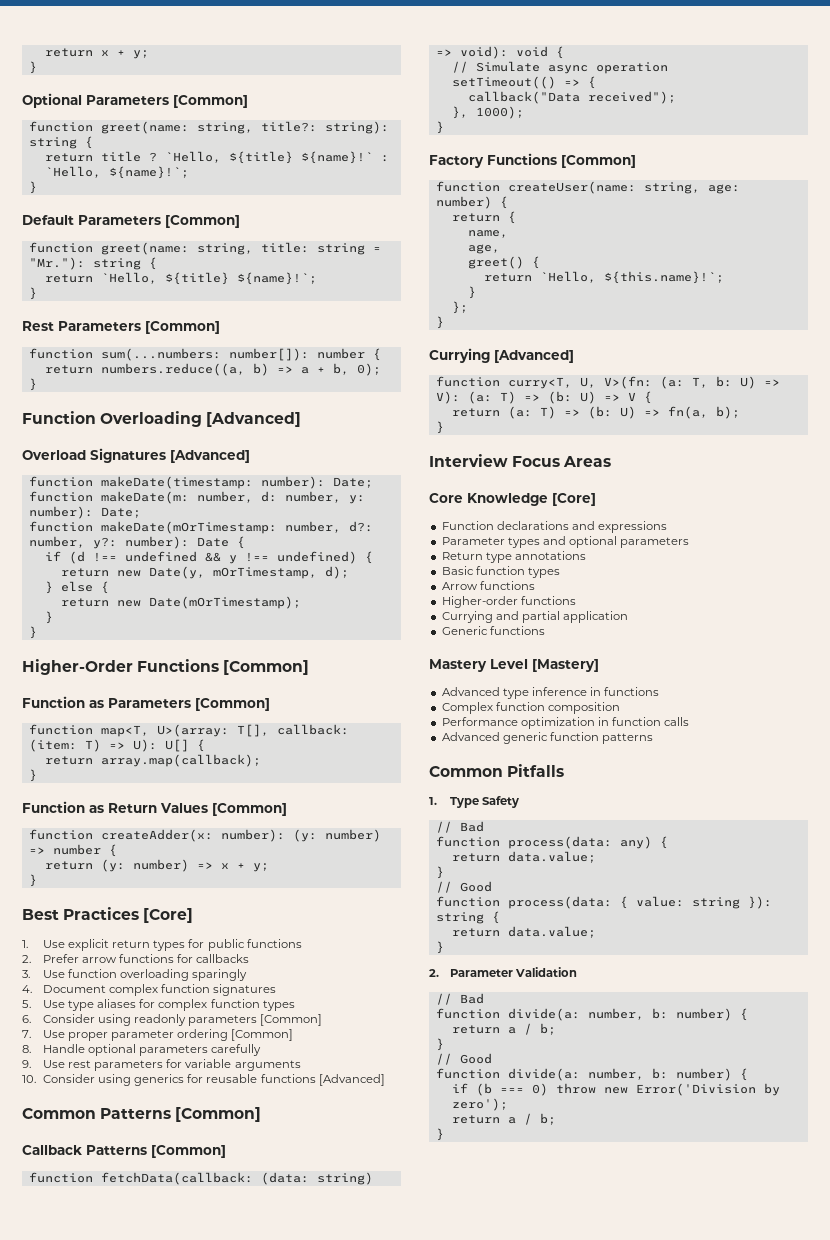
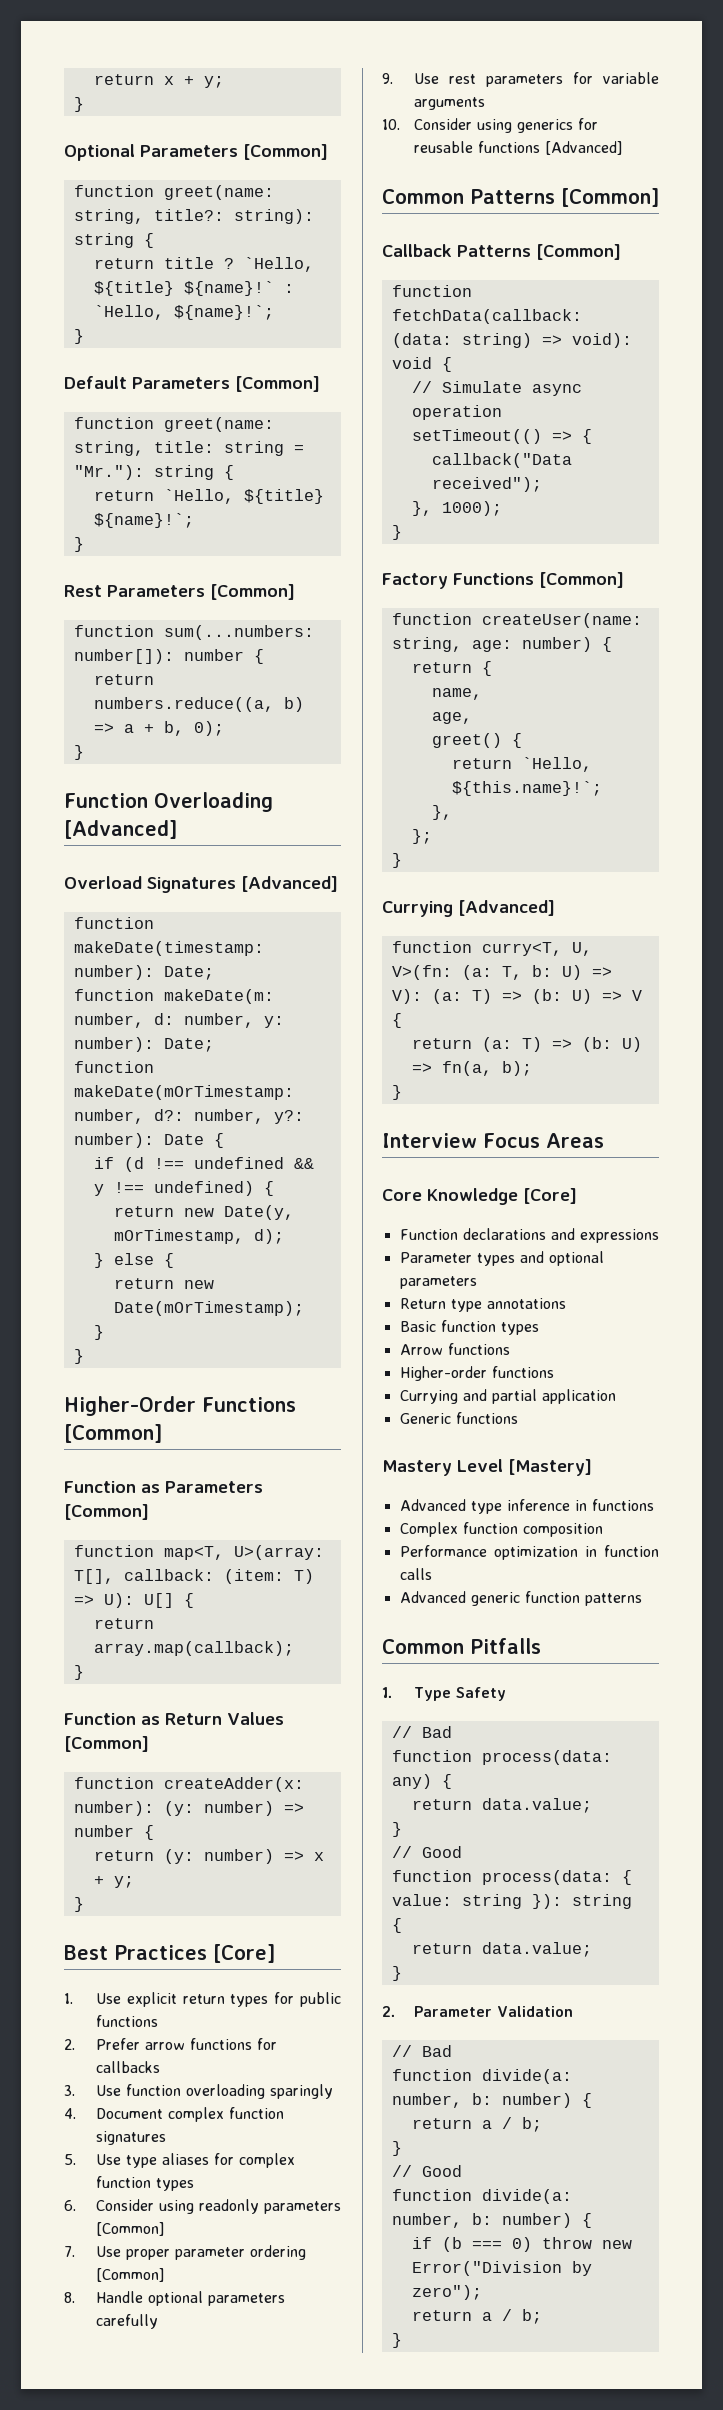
  return `Hello, ${this.name}!`;
- }
+ },
- if (b === 0) throw new Error('Division by zero');
+ if (b === 0) throw new Error("Division by zero");

